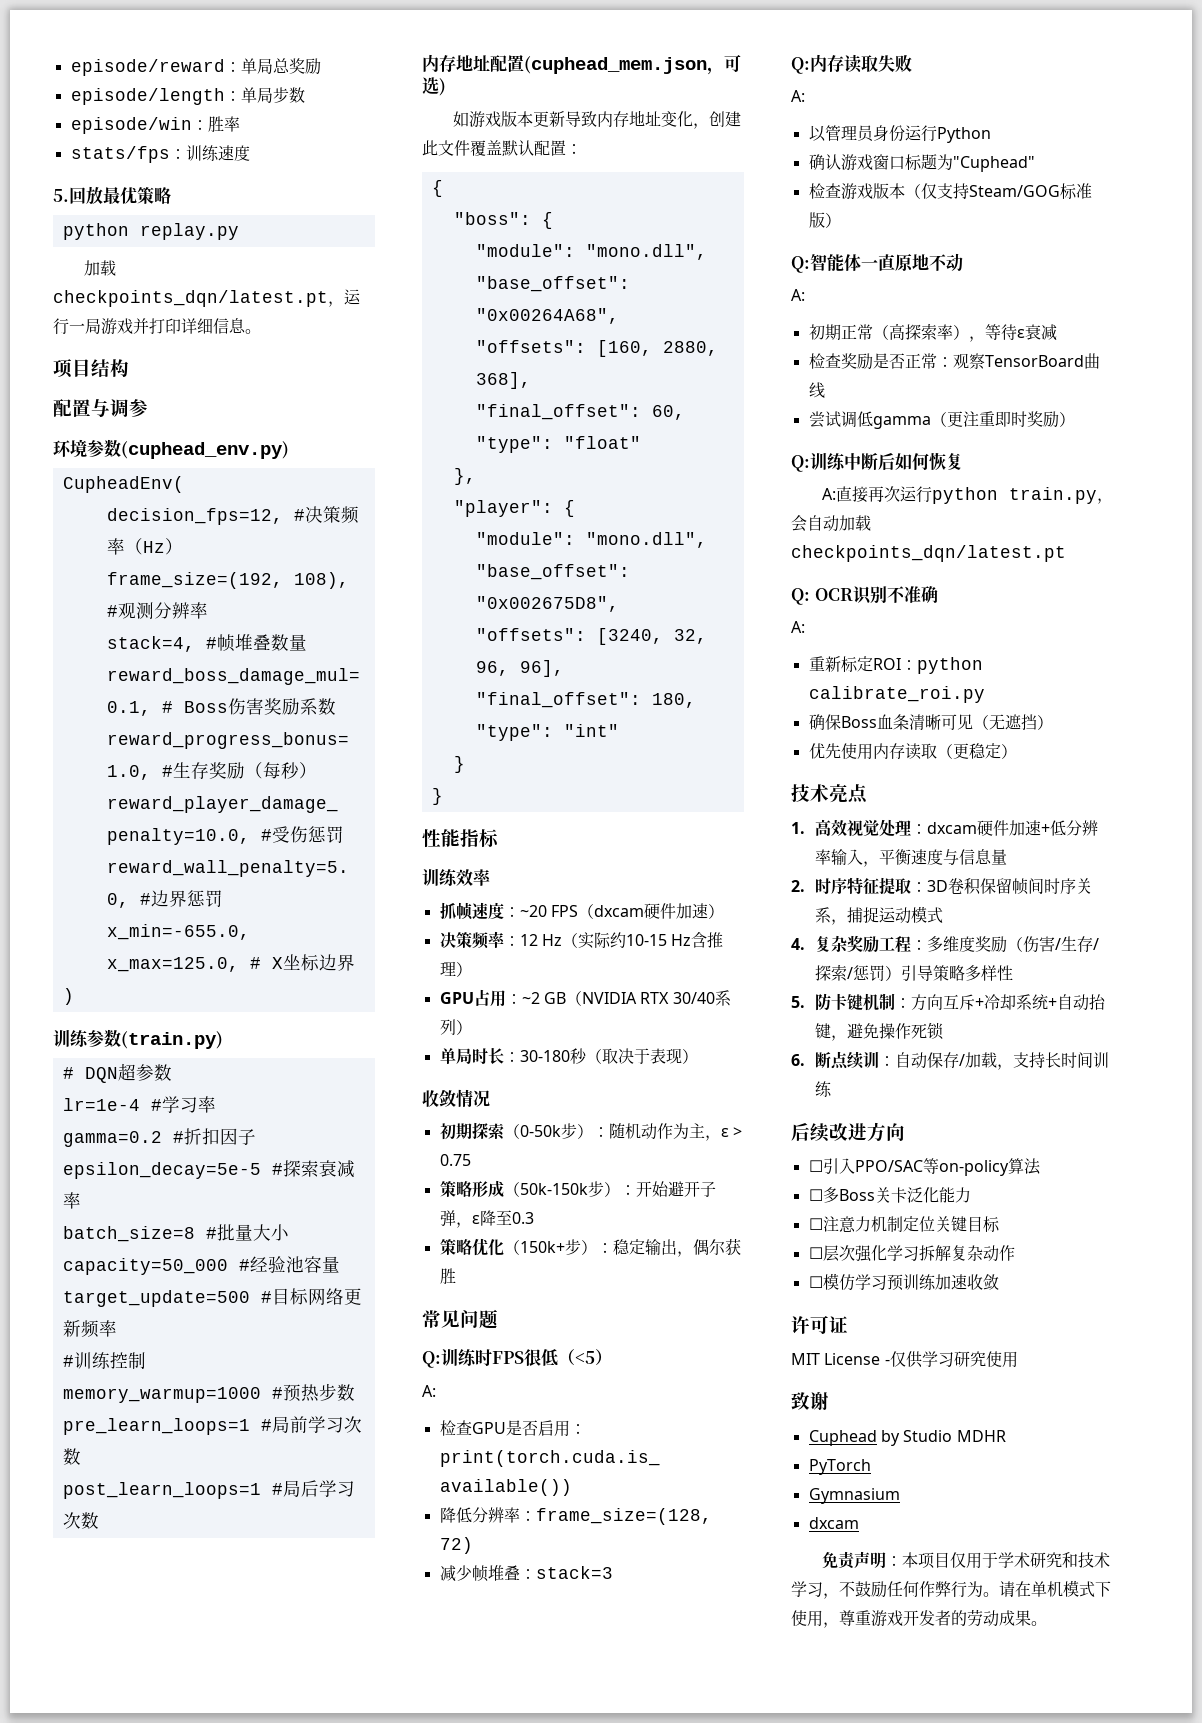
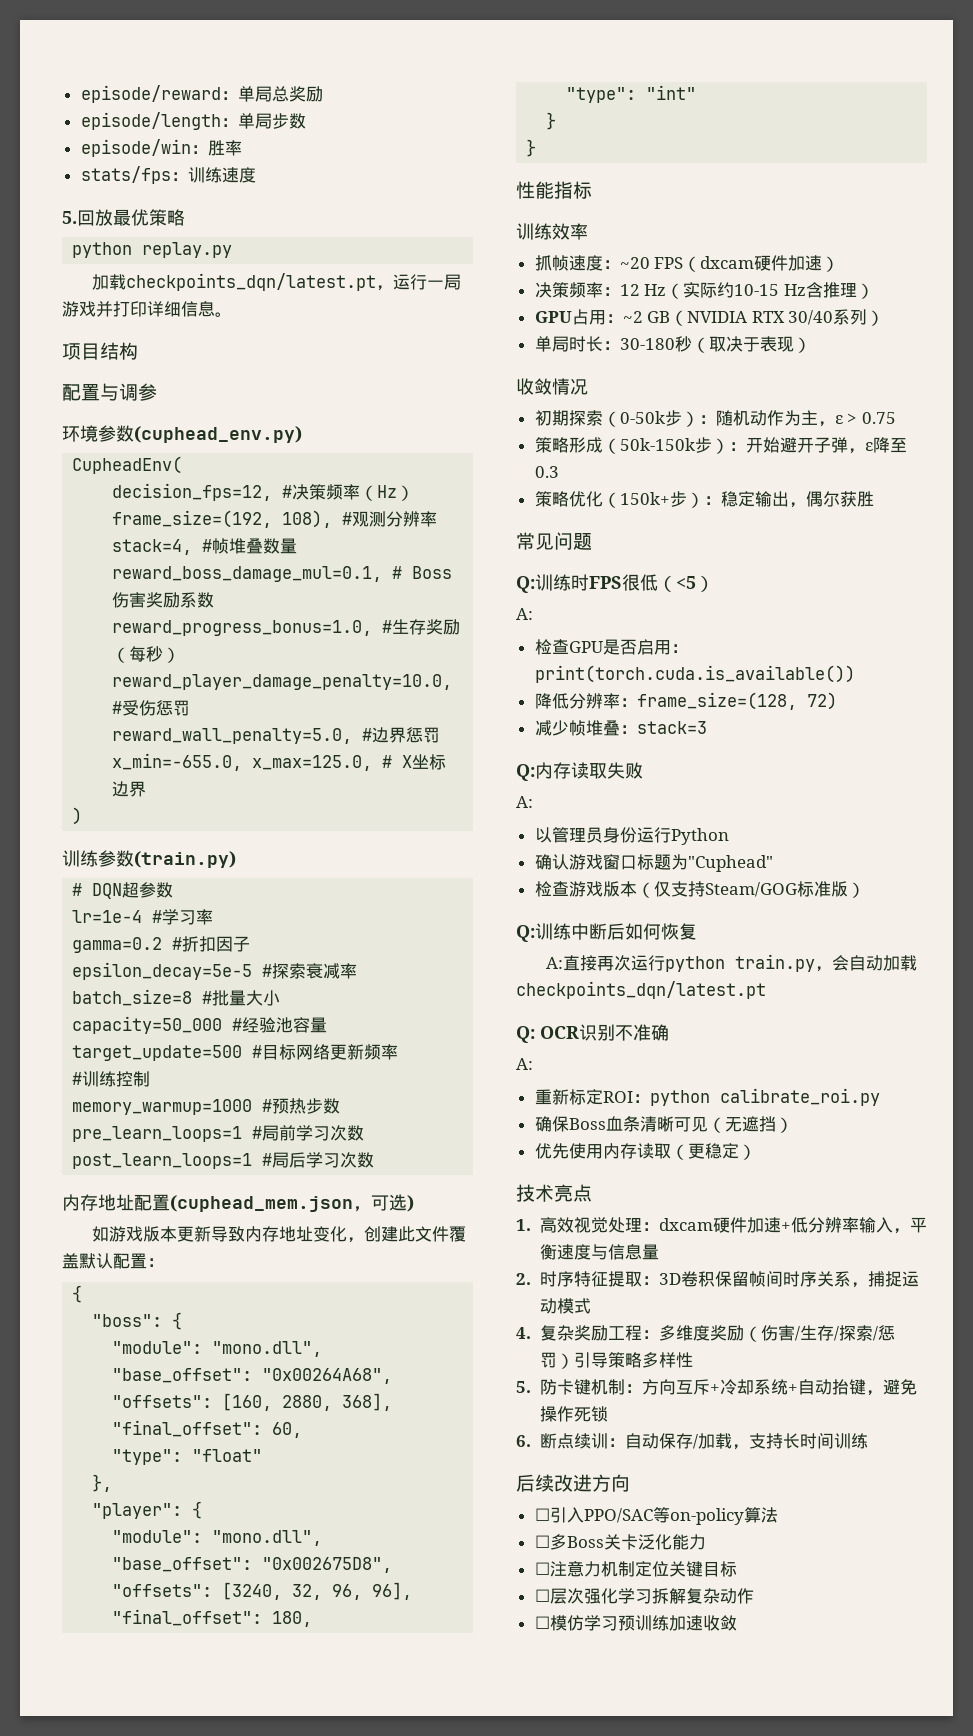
- Q:智能体一直原地不动
- A:
- 初期正常（高探索率），等待ε衰减
- 检查奖励是否正常：观察TensorBoard曲线
- 尝试调低gamma（更注重即时奖励）
- 许可证
- MIT License -仅供学习研究使用
- 致谢
- Cuphead by Studio MDHR
- PyTorch
- Gymnasium
- dxcam
- 免责声明：本项目仅用于学术研究和技术学习，不鼓励任何作弊行为。请在单机模式下使用，尊重游戏开发者的劳动成果。

